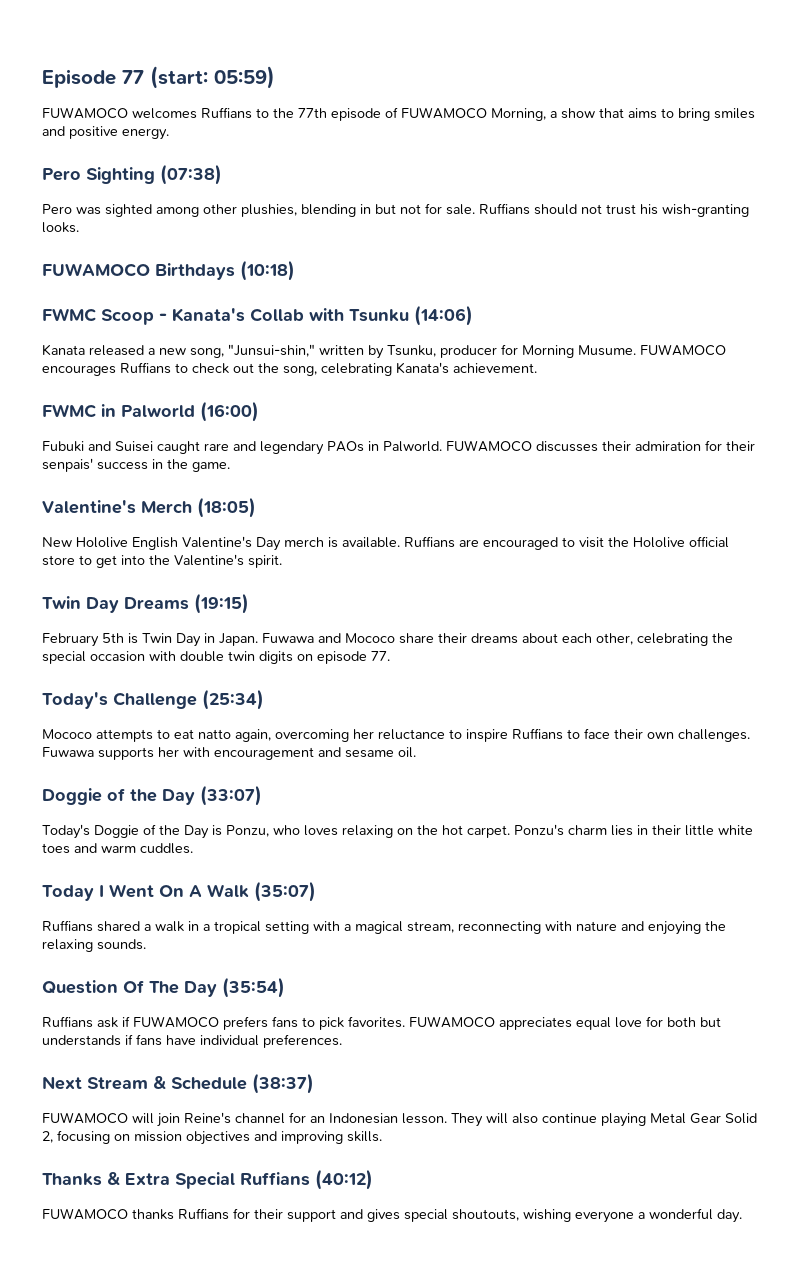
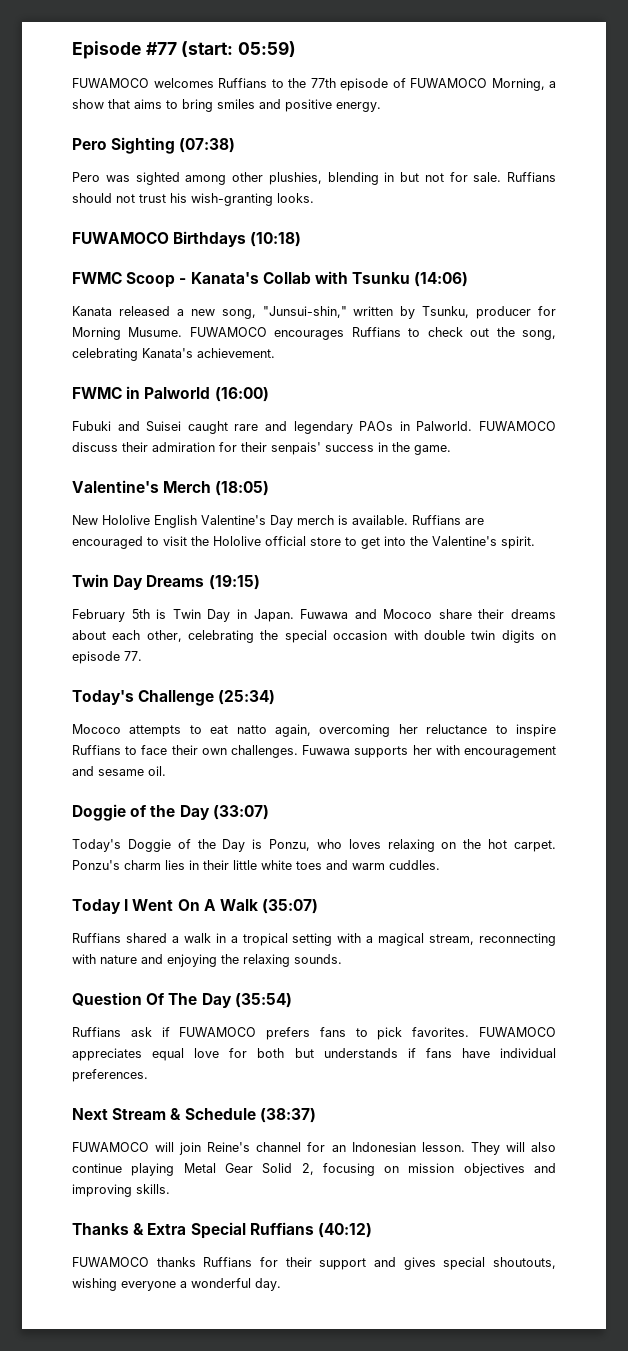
- Episode 77 (start: 05:59)
+ Episode #77 (start: 05:59)
- FUWAMOCO discusses their admiration for their senpais' success in the game.
+ FUWAMOCO discuss their admiration for their senpais' success in the game.

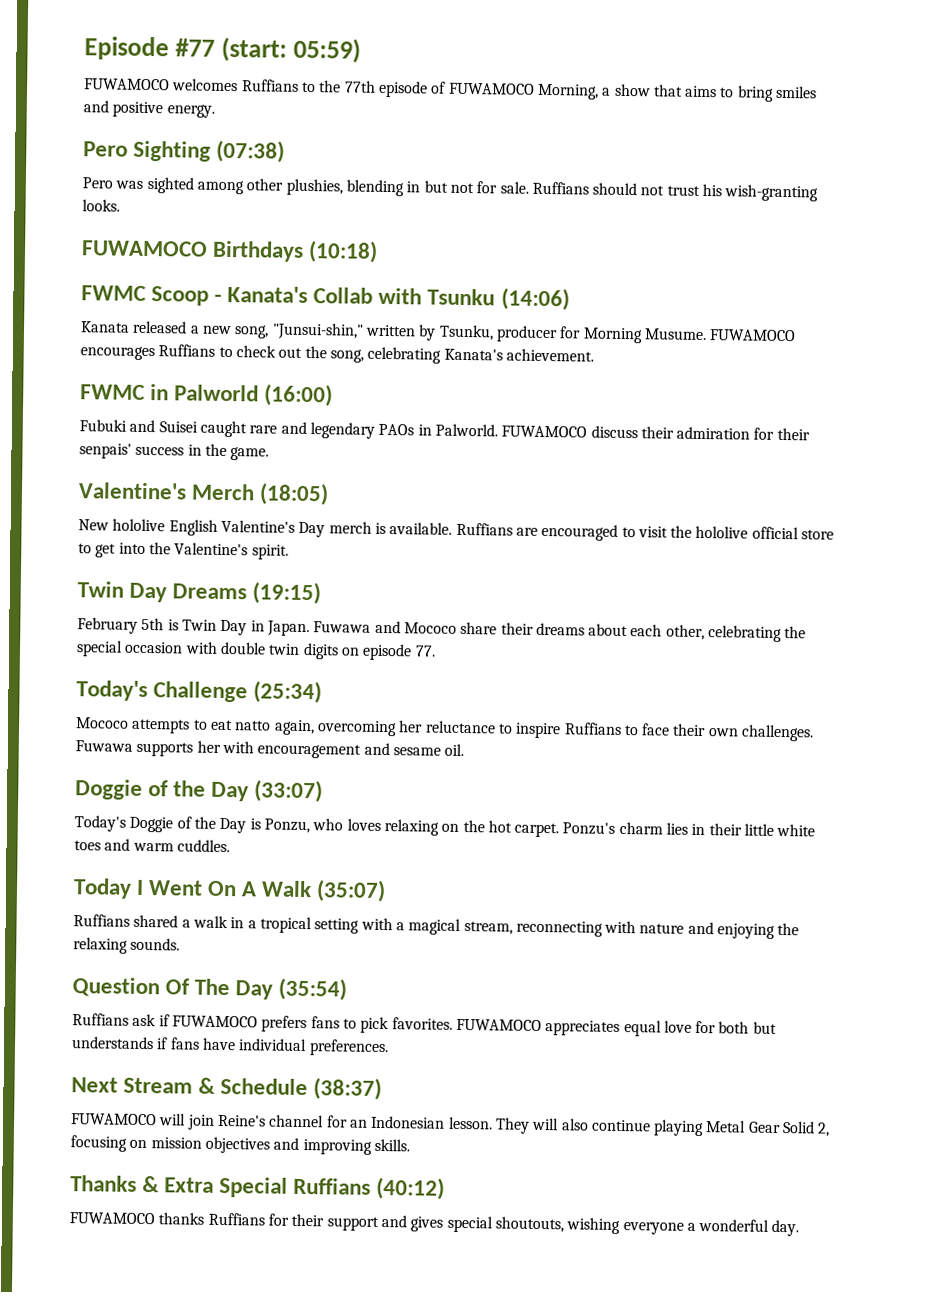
- New Hololive English Valentine's Day merch is available.
+ New hololive English Valentine's Day merch is available.
- Ruffians are encouraged to visit the Hololive official store to get into the Valentine's spirit.
+ Ruffians are encouraged to visit the hololive official store to get into the Valentine's spirit.

